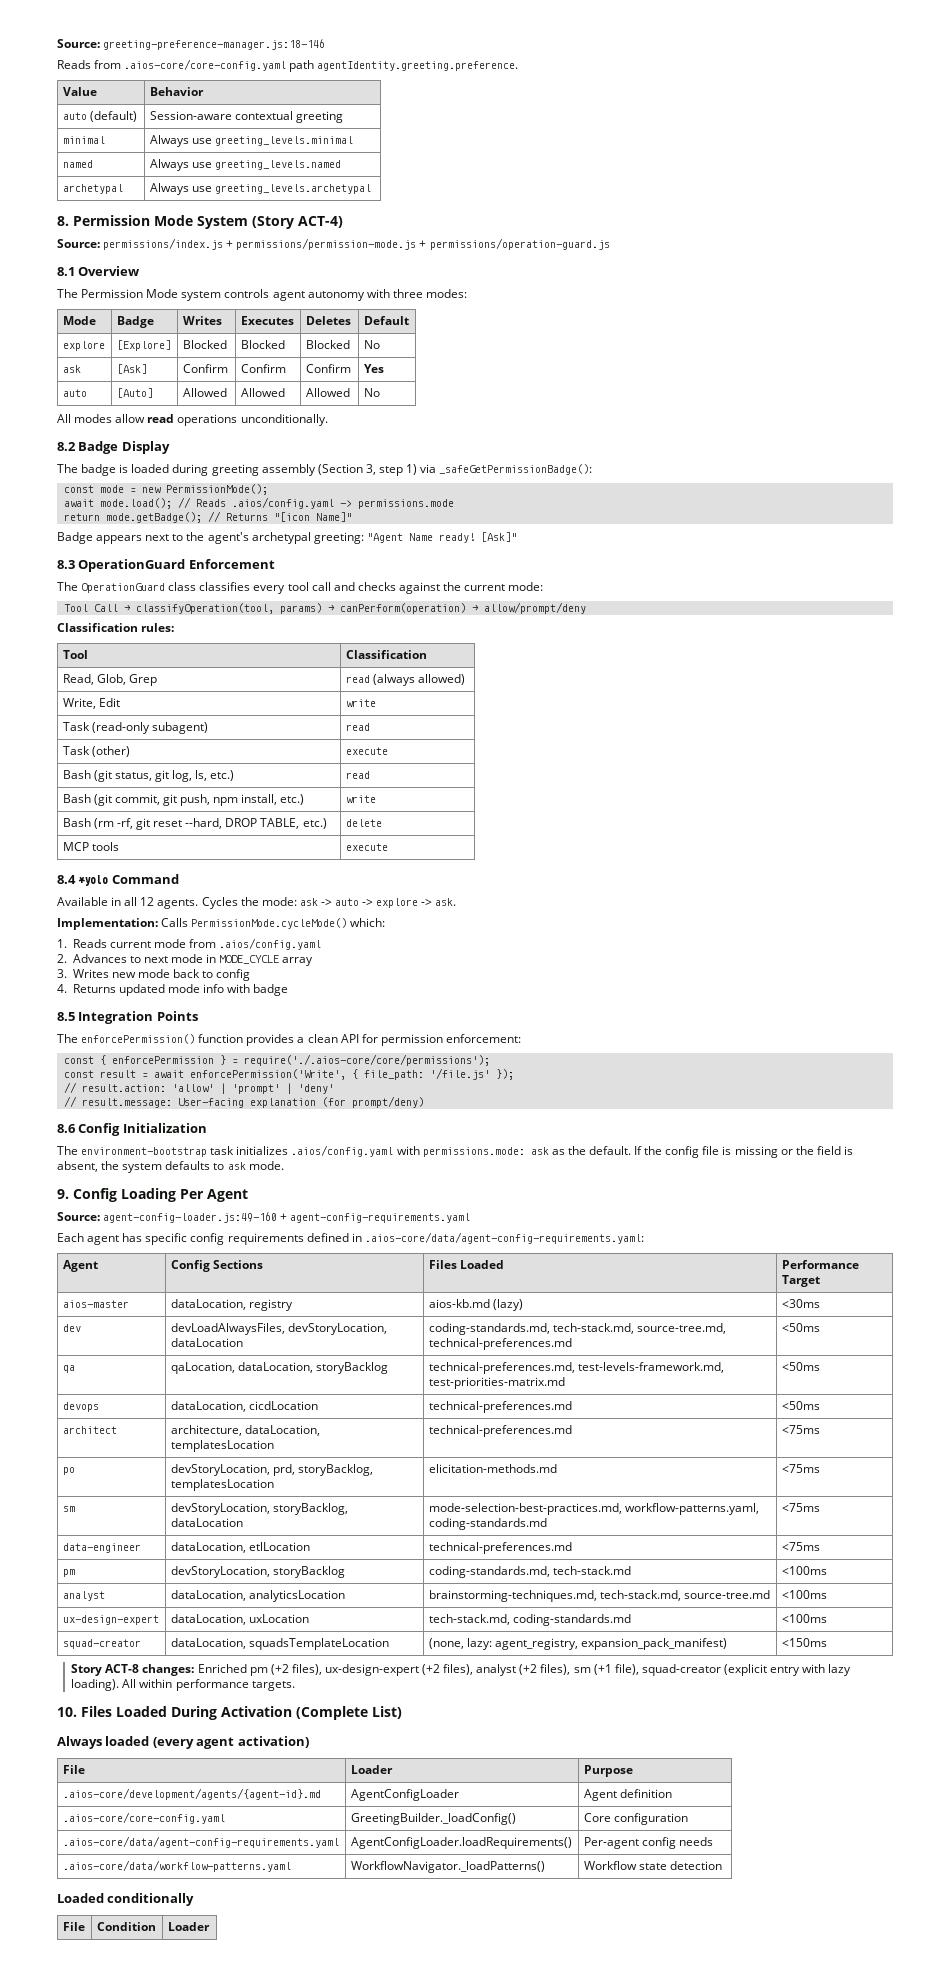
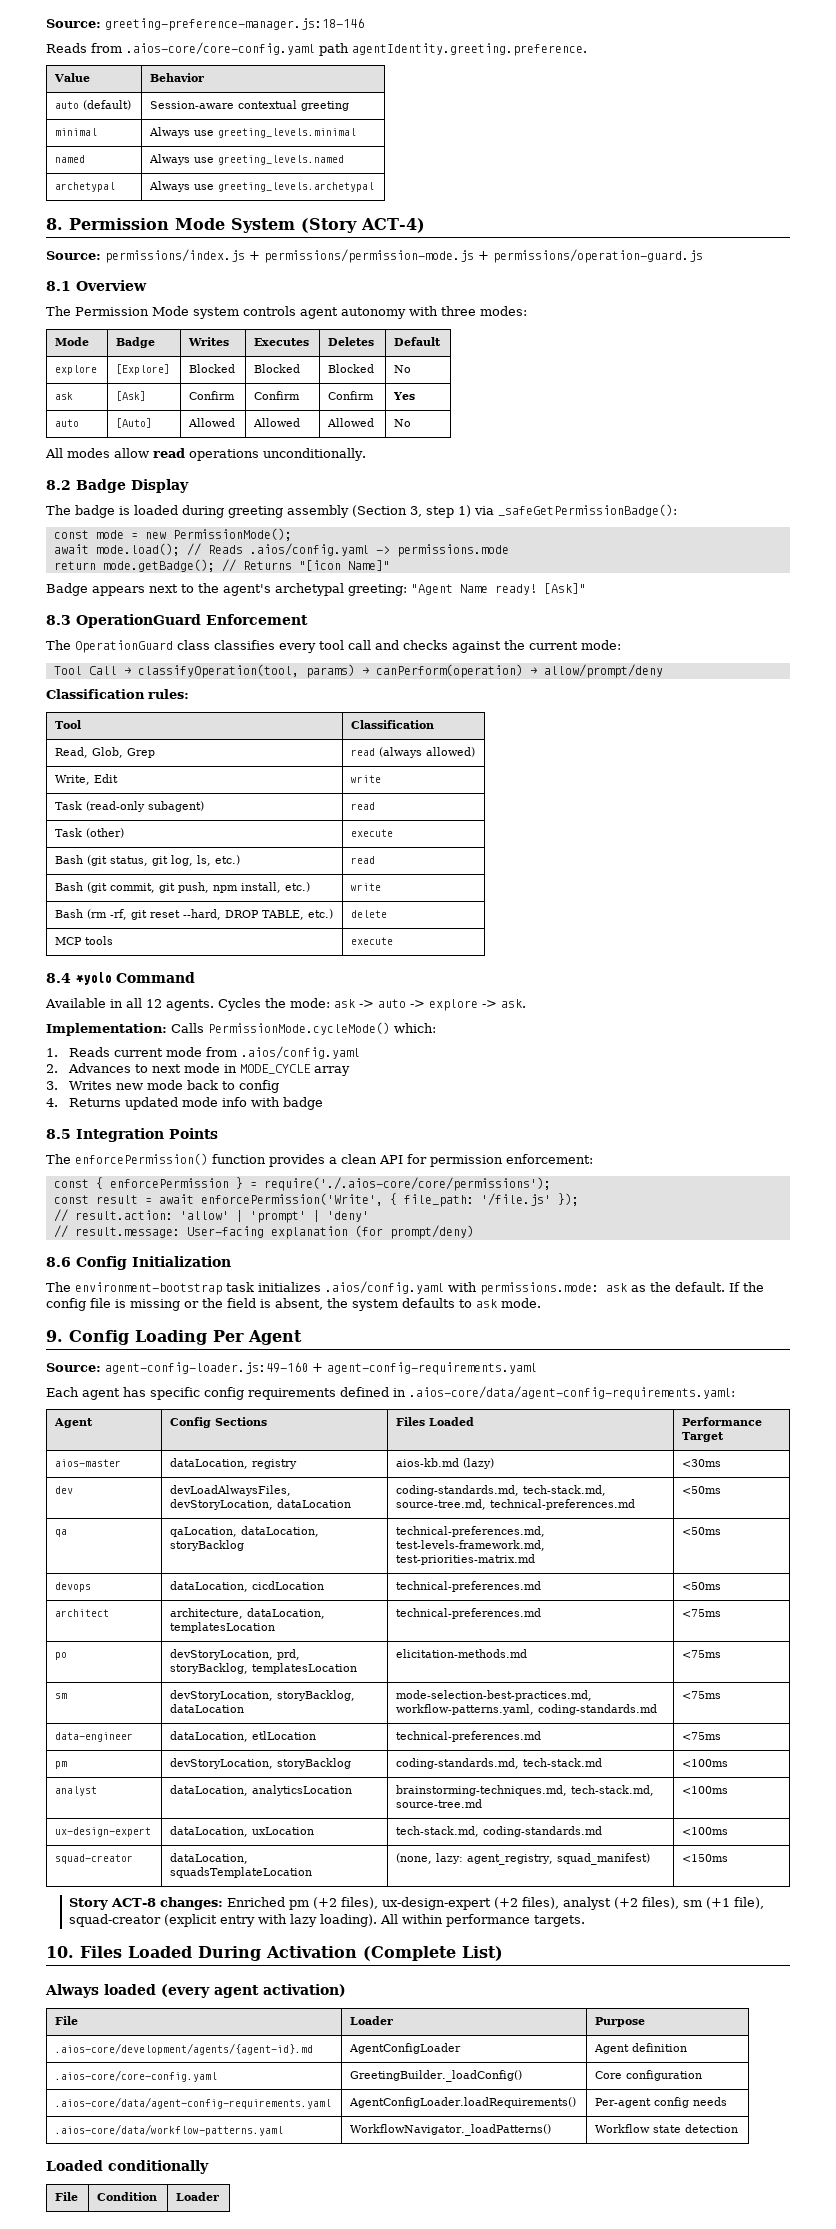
- squad-creator | dataLocation, squadsTemplateLocation | (none, lazy: agent_registry, expansion_pack_manifest) | <150ms
+ squad-creator | dataLocation, squadsTemplateLocation | (none, lazy: agent_registry, squad_manifest) | <150ms

